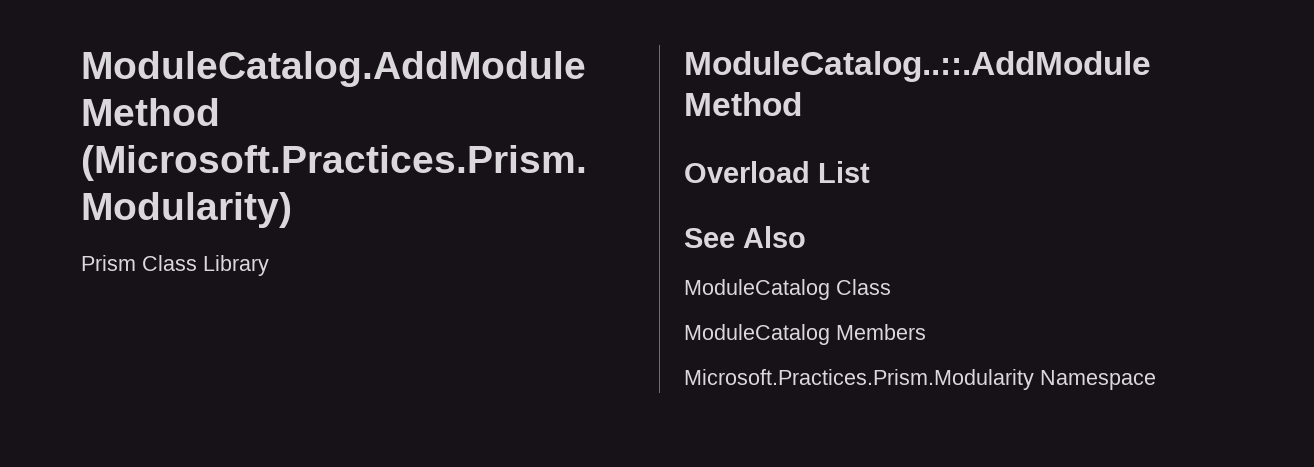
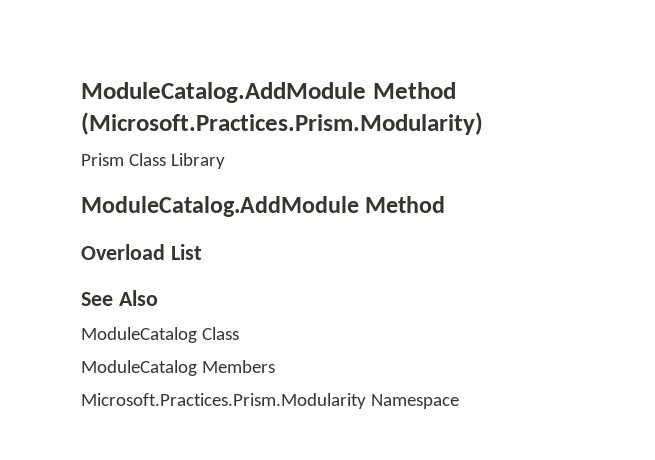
  Prism Class Library
- ModuleCatalog..::.AddModule Method
+ ModuleCatalog.AddModule Method

